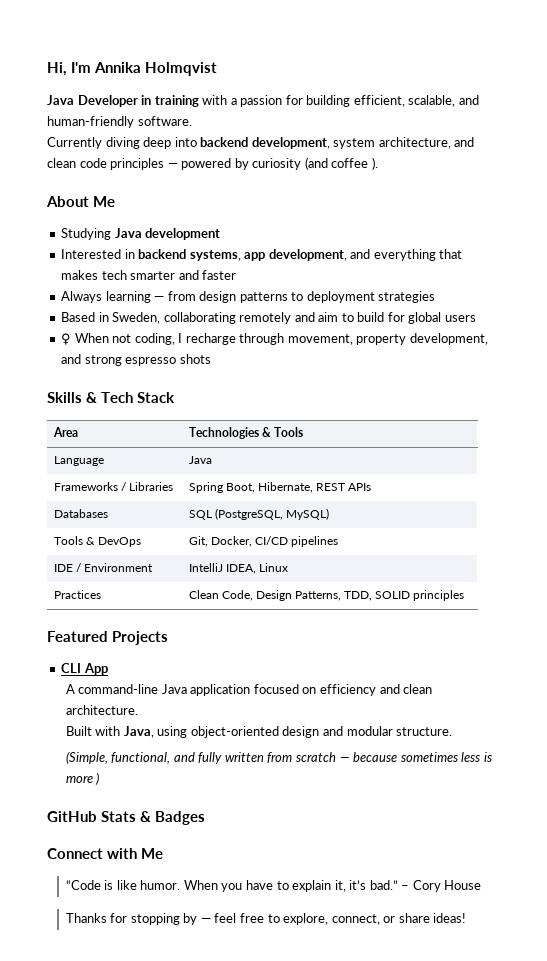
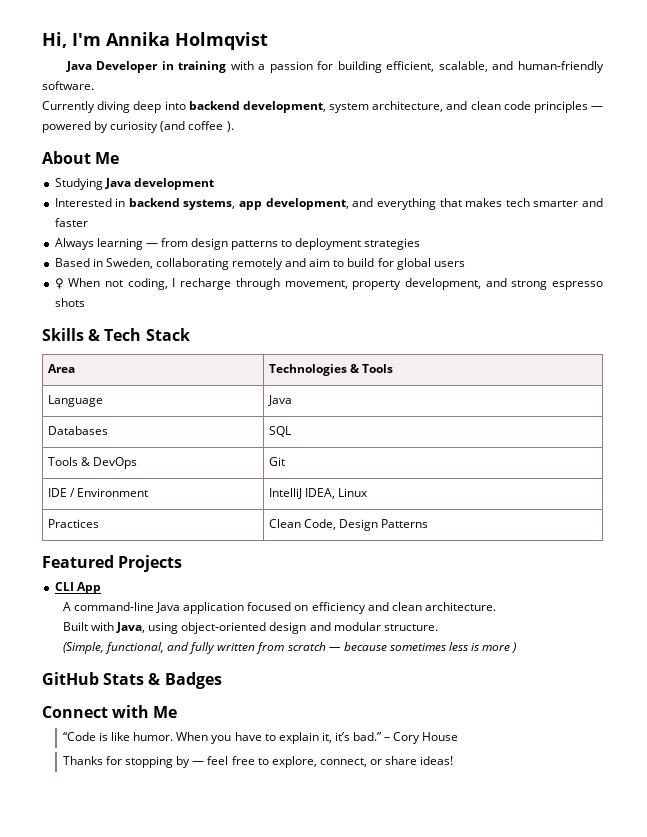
- Frameworks / Libraries | Spring Boot, Hibernate, REST APIs
- Databases | SQL (PostgreSQL, MySQL)
+ Databases | SQL
- Tools & DevOps | Git, Docker, CI/CD pipelines
+ Tools & DevOps | Git
- Practices | Clean Code, Design Patterns, TDD, SOLID principles
+ Practices | Clean Code, Design Patterns

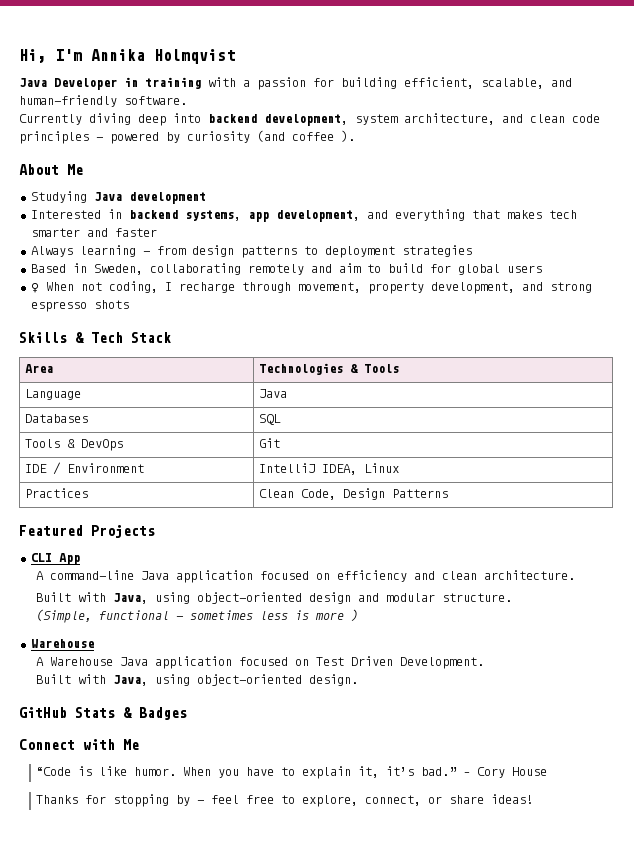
- (Simple, functional, and fully written from scratch — because sometimes less is more )
+ (Simple, functional - sometimes less is more )
+ Warehouse
+ A Warehouse Java application focused on Test Driven Development.
+ Built with Java, using object-oriented design.

